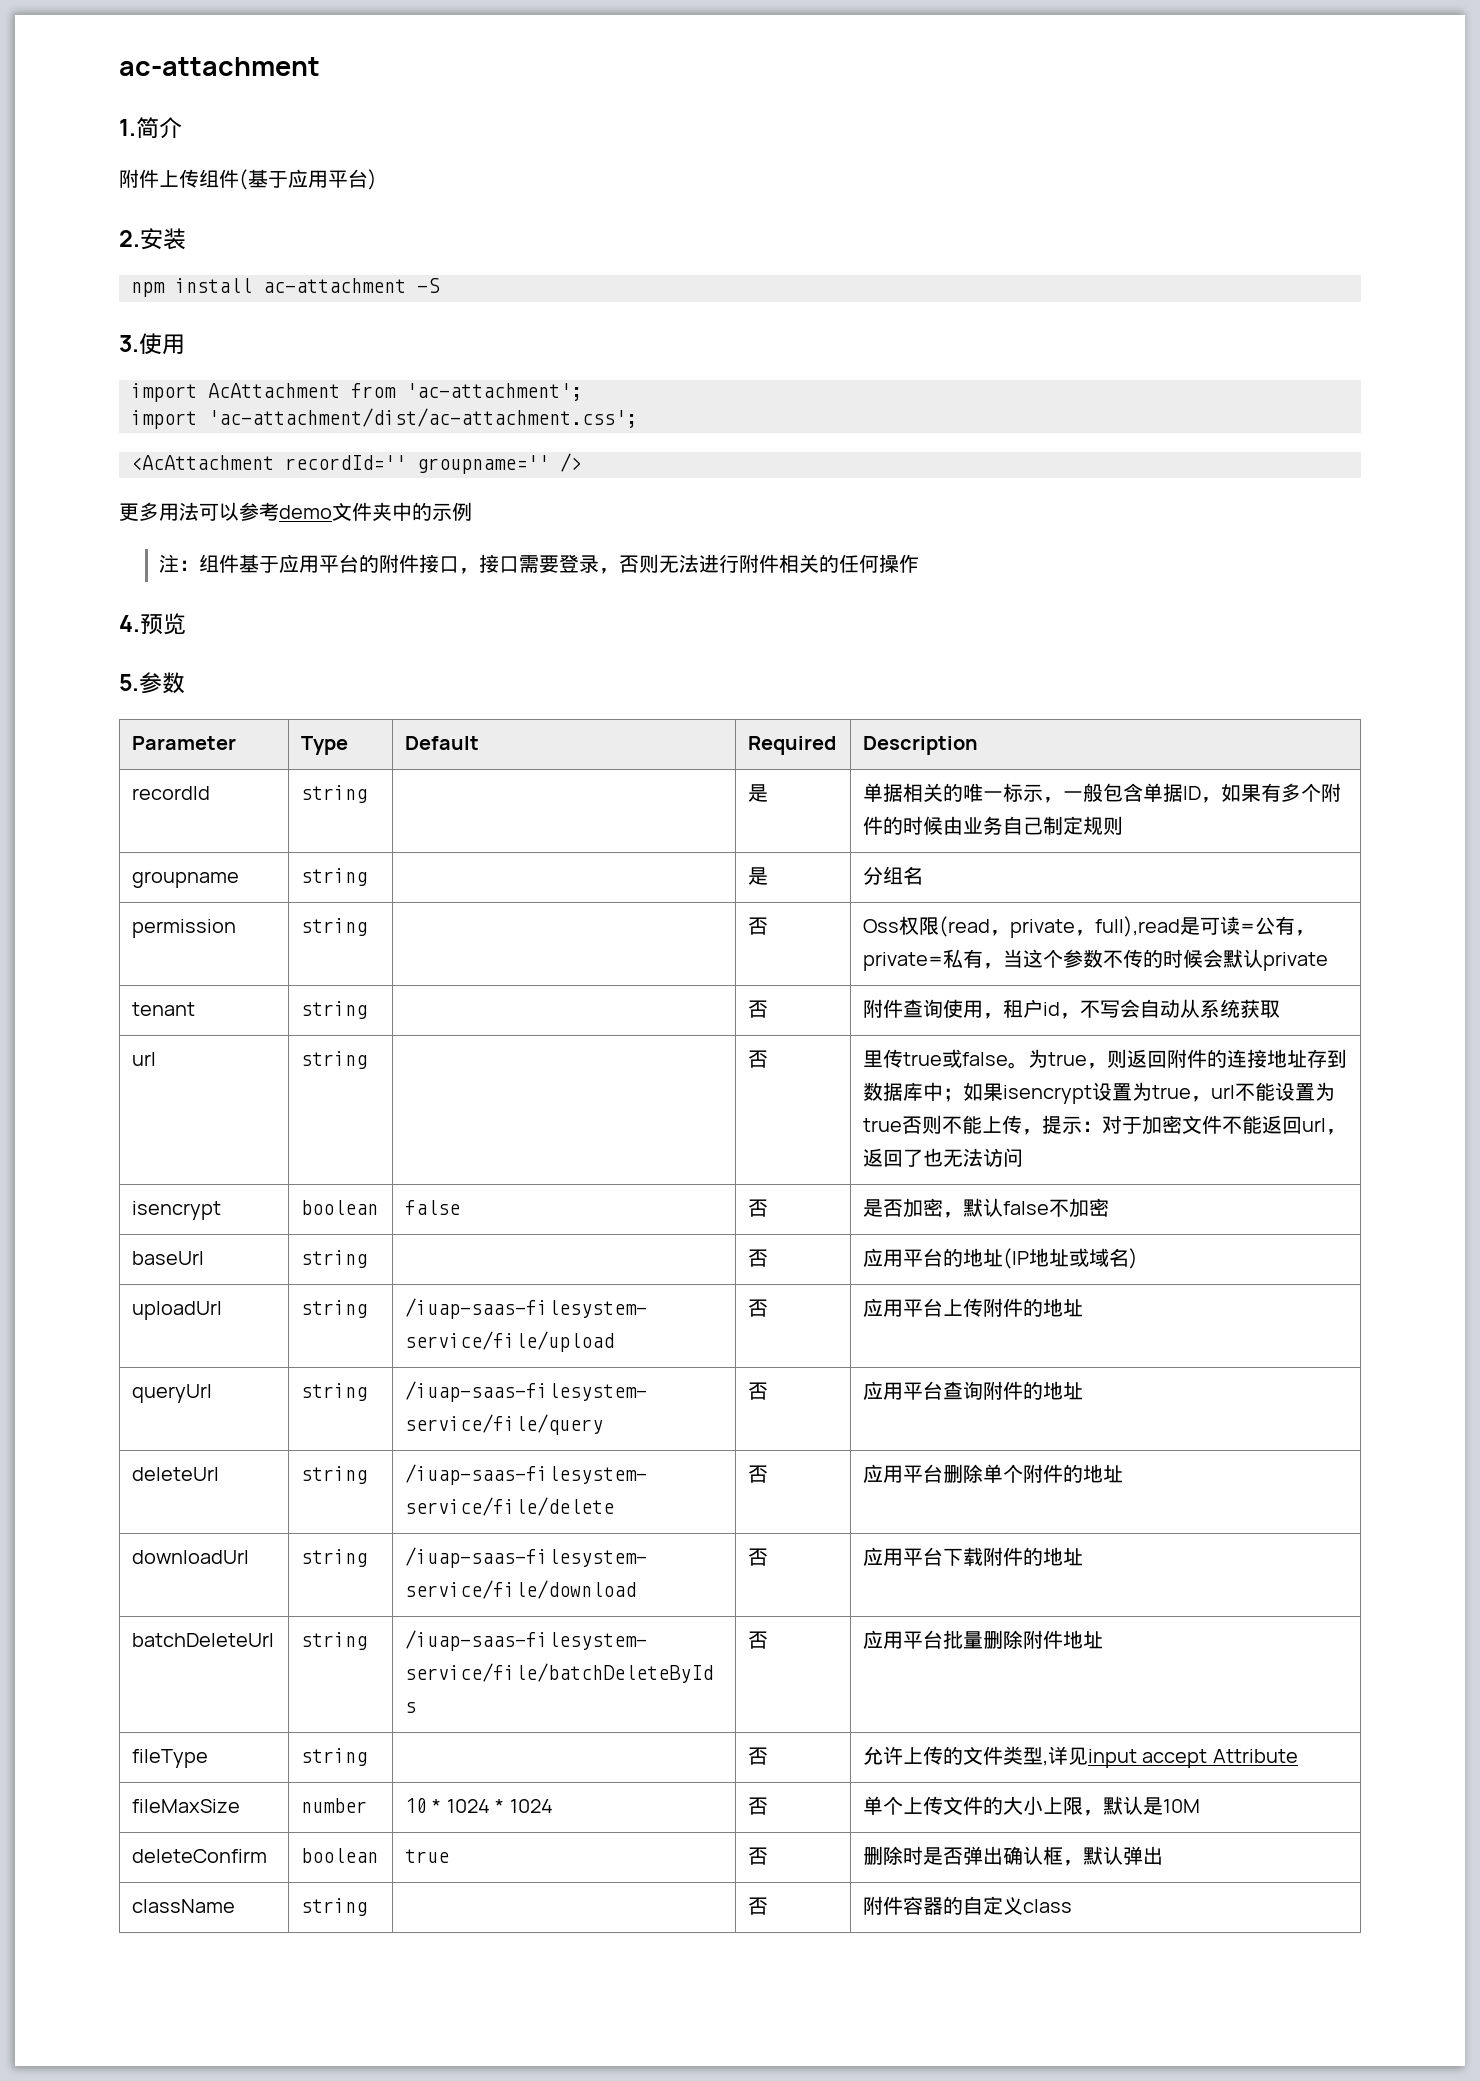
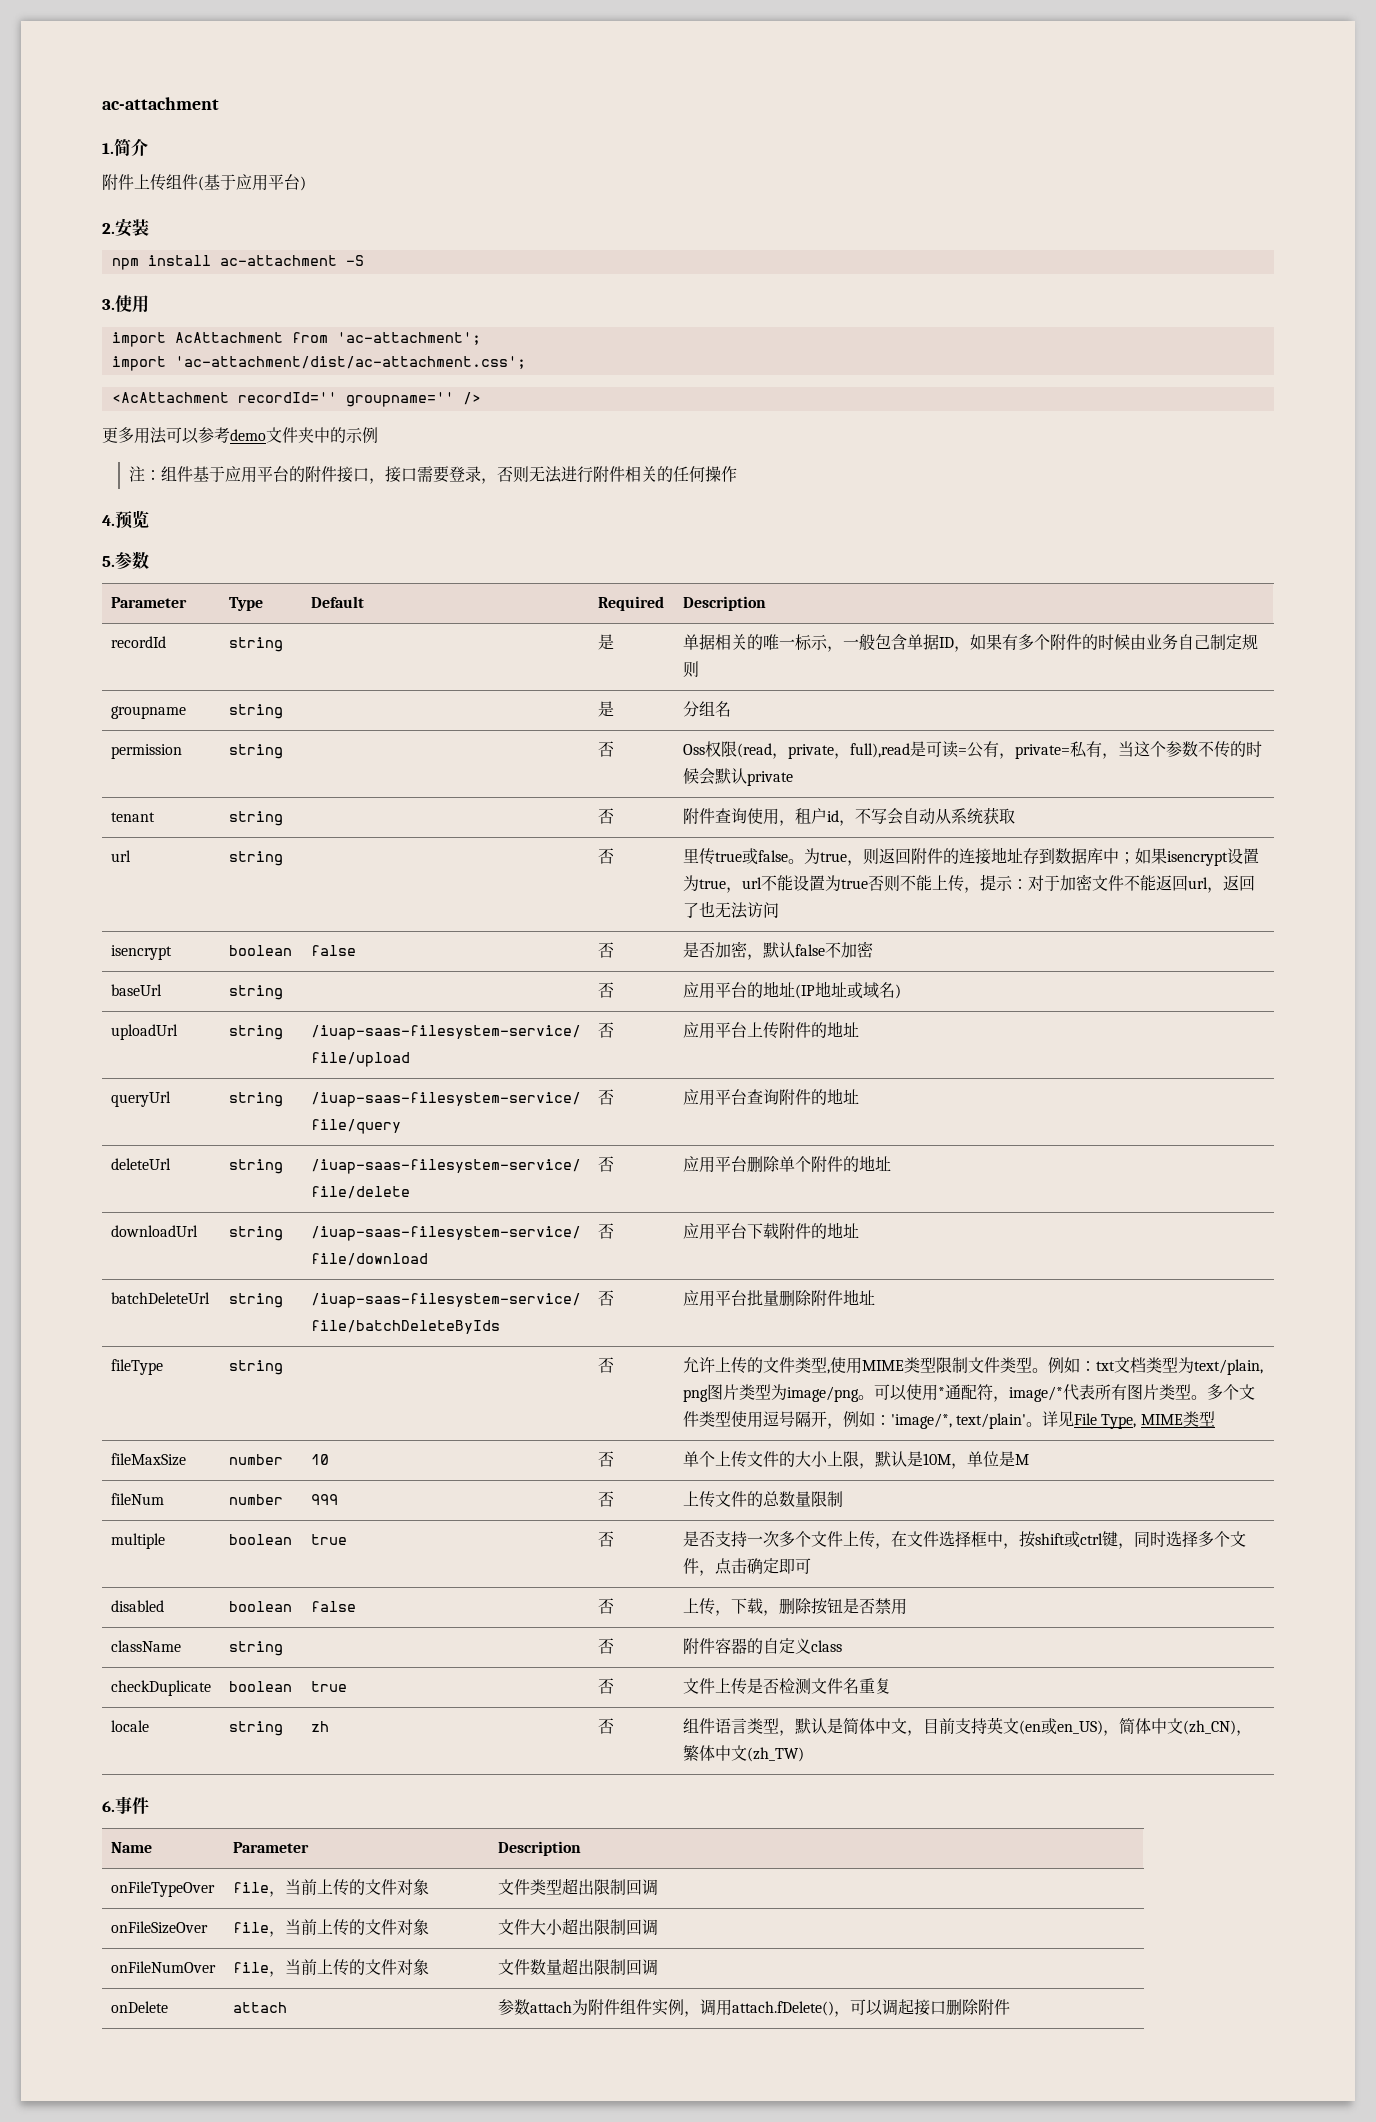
- 允许上传的文件类型,详见input accept Attribute
+ 允许上传的文件类型,使用MIME类型限制文件类型。例如：txt文档类型为text/plain, png图片类型为image/png。可以使用*通配符，image/*代表所有图片类型。多个文件类型使用逗号隔开，例如：'image/*, text/plain'。详见File Type, MIME类型
- fileMaxSize | number | 10 * 1024 * 1024 | 否 | 单个上传文件的大小上限，默认是10M
- deleteConfirm | boolean | true | 否 | 删除时是否弹出确认框，默认弹出
+ fileMaxSize | number | 10 | 否 | 单个上传文件的大小上限，默认是10M，单位是M
+ fileNum | number | 999 | 否 | 上传文件的总数量限制
+ multiple | boolean | true | 否 | 是否支持一次多个文件上传，在文件选择框中，按shift或ctrl键，同时选择多个文件，点击确定即可
+ disabled | boolean | false | 否 | 上传，下载，删除按钮是否禁用
+ checkDuplicate | boolean | true | 否 | 文件上传是否检测文件名重复
+ locale | string | zh | 否 | 组件语言类型，默认是简体中文，目前支持英文(en或en_US)，简体中文(zh_CN)，繁体中文(zh_TW)
+ 6.事件
+ Name | Parameter | Description
+ onFileTypeOver | file，当前上传的文件对象 | 文件类型超出限制回调
+ onFileSizeOver | file，当前上传的文件对象 | 文件大小超出限制回调
+ onFileNumOver | file，当前上传的文件对象 | 文件数量超出限制回调
+ onDelete | attach | 参数attach为附件组件实例，调用attach.fDelete()，可以调起接口删除附件

